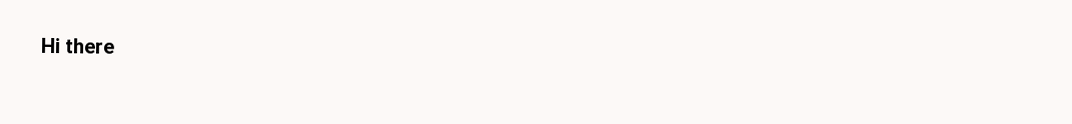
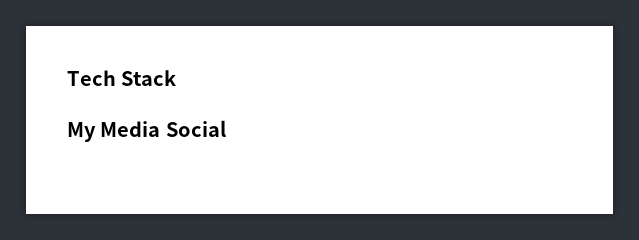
- Hi there
+ Tech Stack
+ My Media Social

